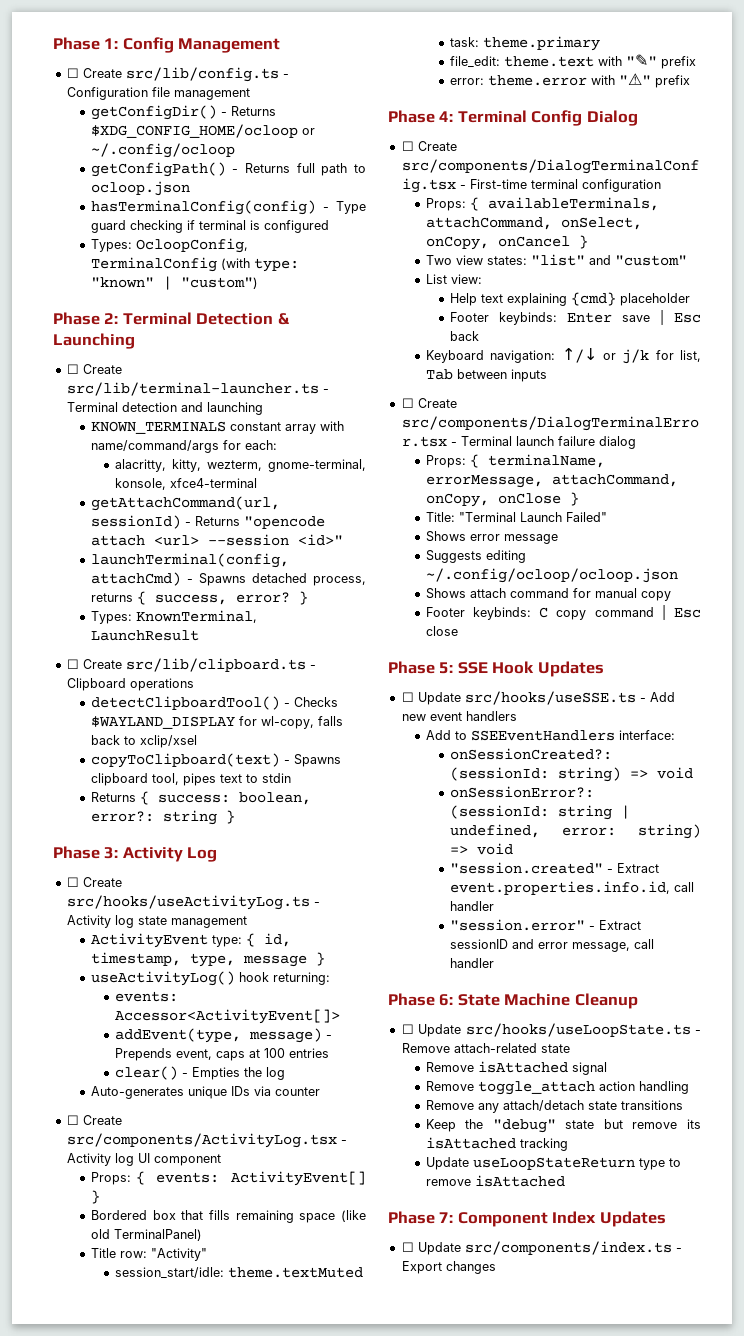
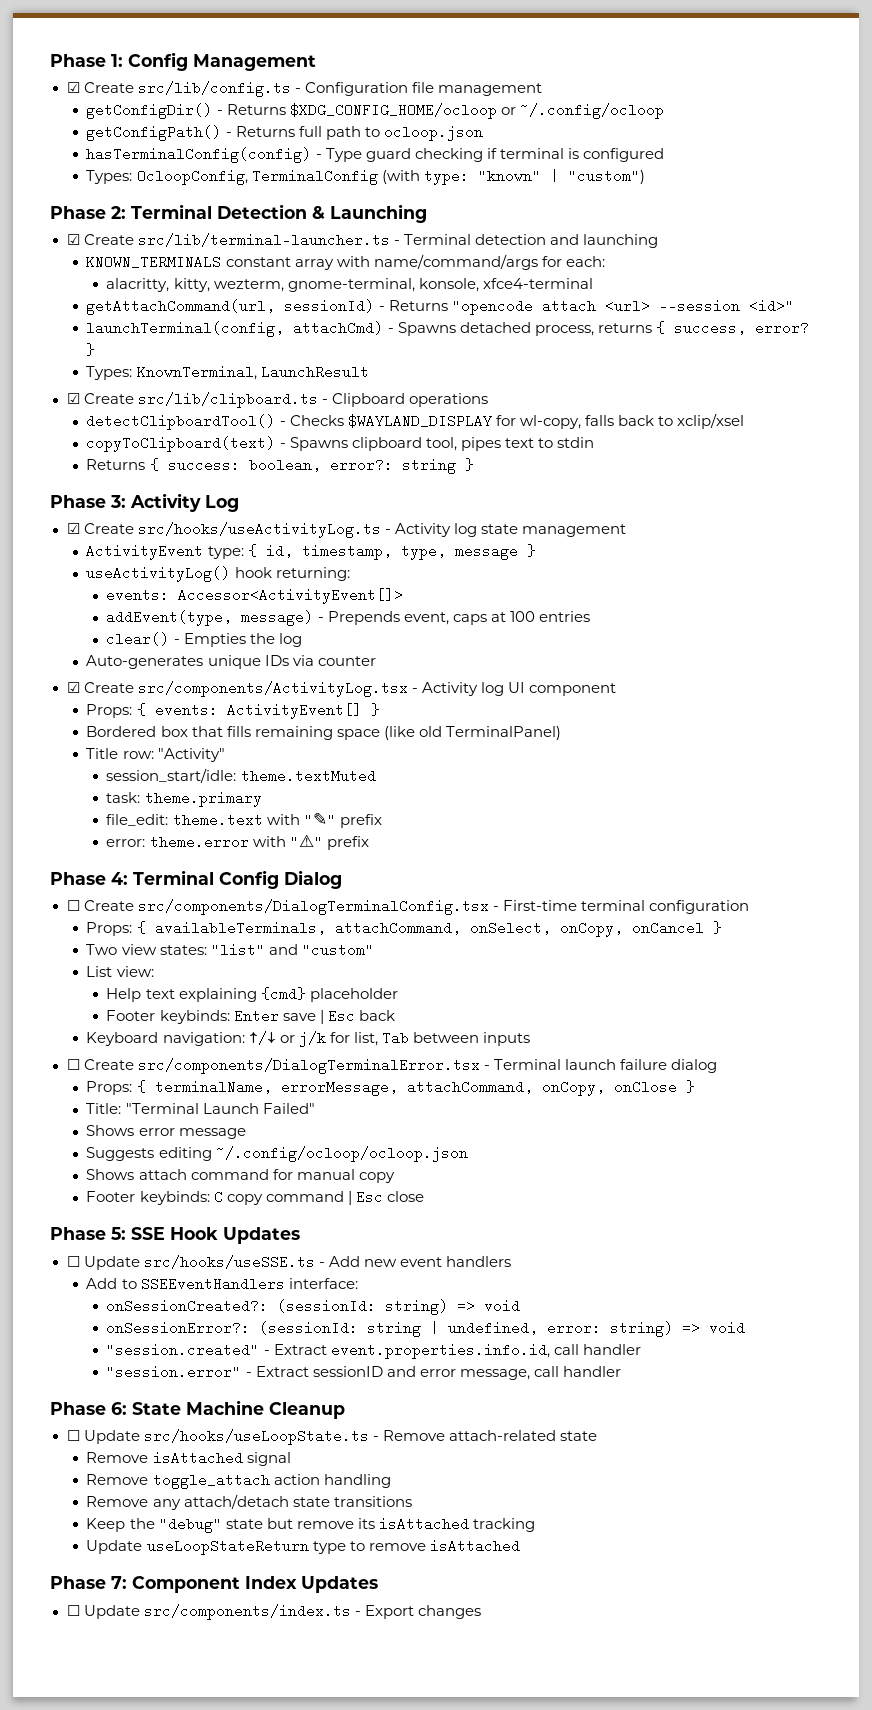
- ☐ Create src/lib/config.ts - Configuration file management
+ ☑ Create src/lib/config.ts - Configuration file management
- ☐ Create src/lib/terminal-launcher.ts - Terminal detection and launching
+ ☑ Create src/lib/terminal-launcher.ts - Terminal detection and launching
- ☐ Create src/lib/clipboard.ts - Clipboard operations
+ ☑ Create src/lib/clipboard.ts - Clipboard operations
- ☐ Create src/hooks/useActivityLog.ts - Activity log state management
+ ☑ Create src/hooks/useActivityLog.ts - Activity log state management
- ☐ Create src/components/ActivityLog.tsx - Activity log UI component
+ ☑ Create src/components/ActivityLog.tsx - Activity log UI component

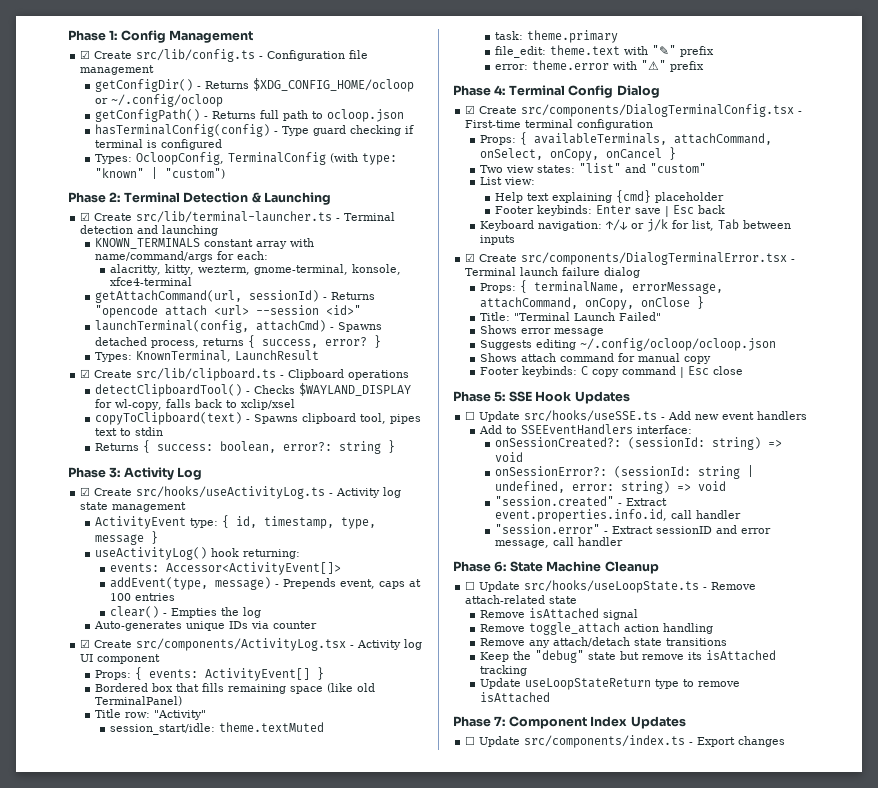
- ☐ Create src/components/DialogTerminalConfig.tsx - First-time terminal configuration
+ ☑ Create src/components/DialogTerminalConfig.tsx - First-time terminal configuration
- ☐ Create src/components/DialogTerminalError.tsx - Terminal launch failure dialog
+ ☑ Create src/components/DialogTerminalError.tsx - Terminal launch failure dialog

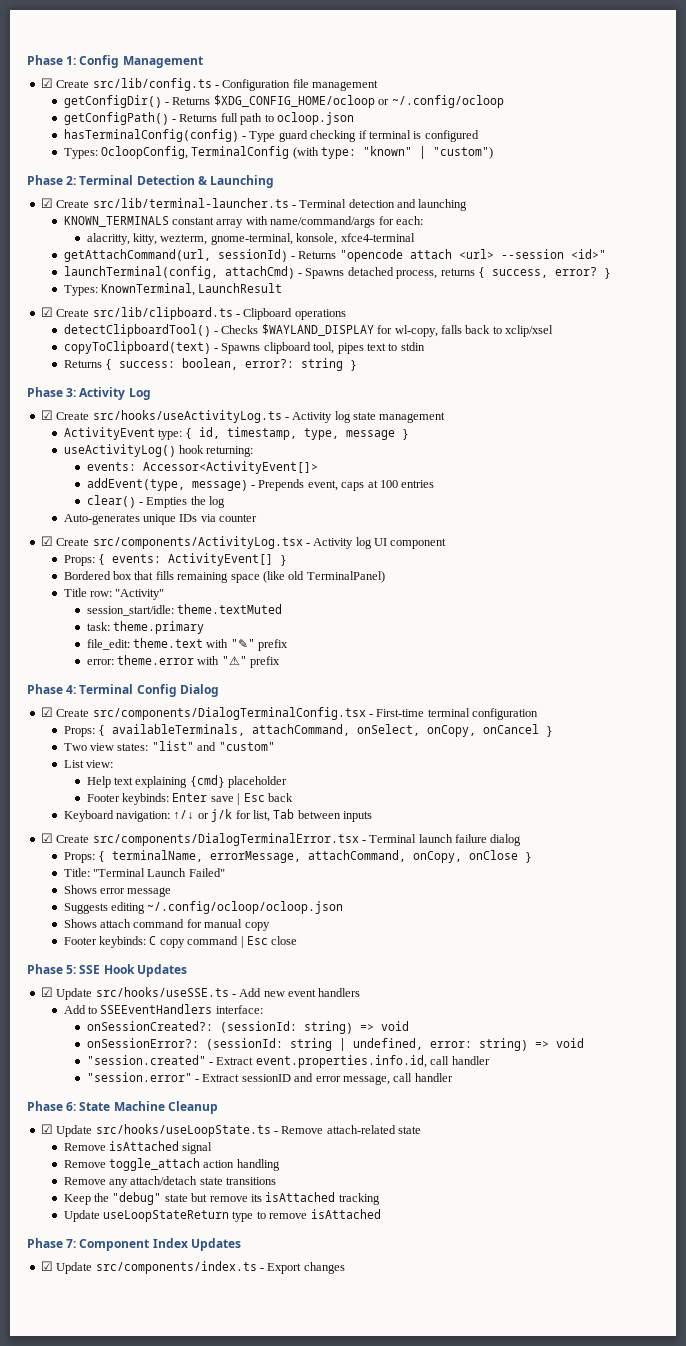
- ☐ Update src/hooks/useSSE.ts - Add new event handlers
+ ☑ Update src/hooks/useSSE.ts - Add new event handlers
- ☐ Update src/hooks/useLoopState.ts - Remove attach-related state
+ ☑ Update src/hooks/useLoopState.ts - Remove attach-related state
- ☐ Update src/components/index.ts - Export changes
+ ☑ Update src/components/index.ts - Export changes

